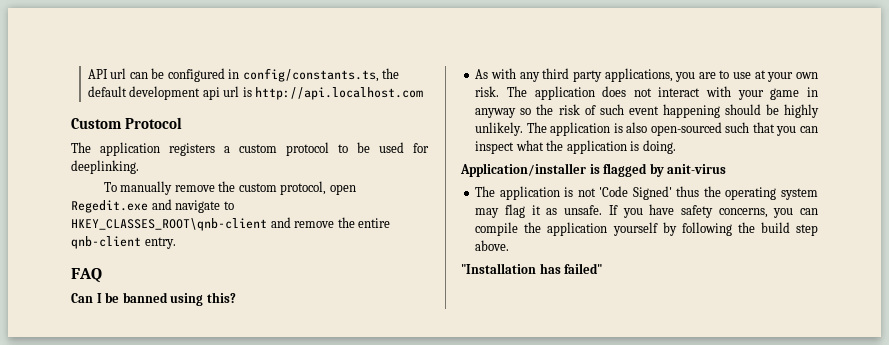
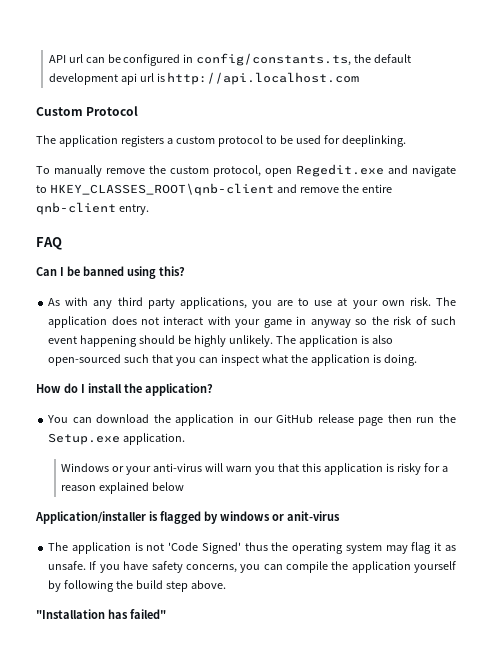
+ How do I install the application?
+ You can download the application in our GitHub release page then run the Setup.exe application.
+ Windows or your anti-virus will warn you that this application is risky for a reason explained below
- Application/installer is flagged by anit-virus
+ Application/installer is flagged by windows or anit-virus

